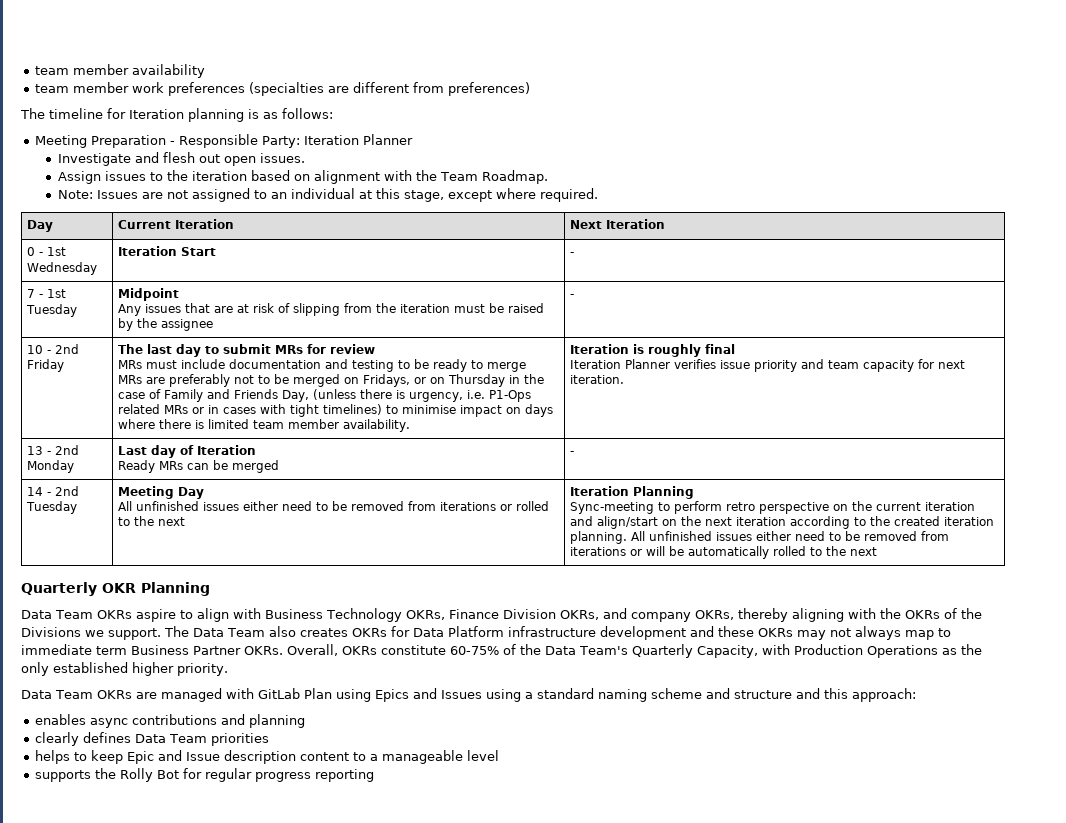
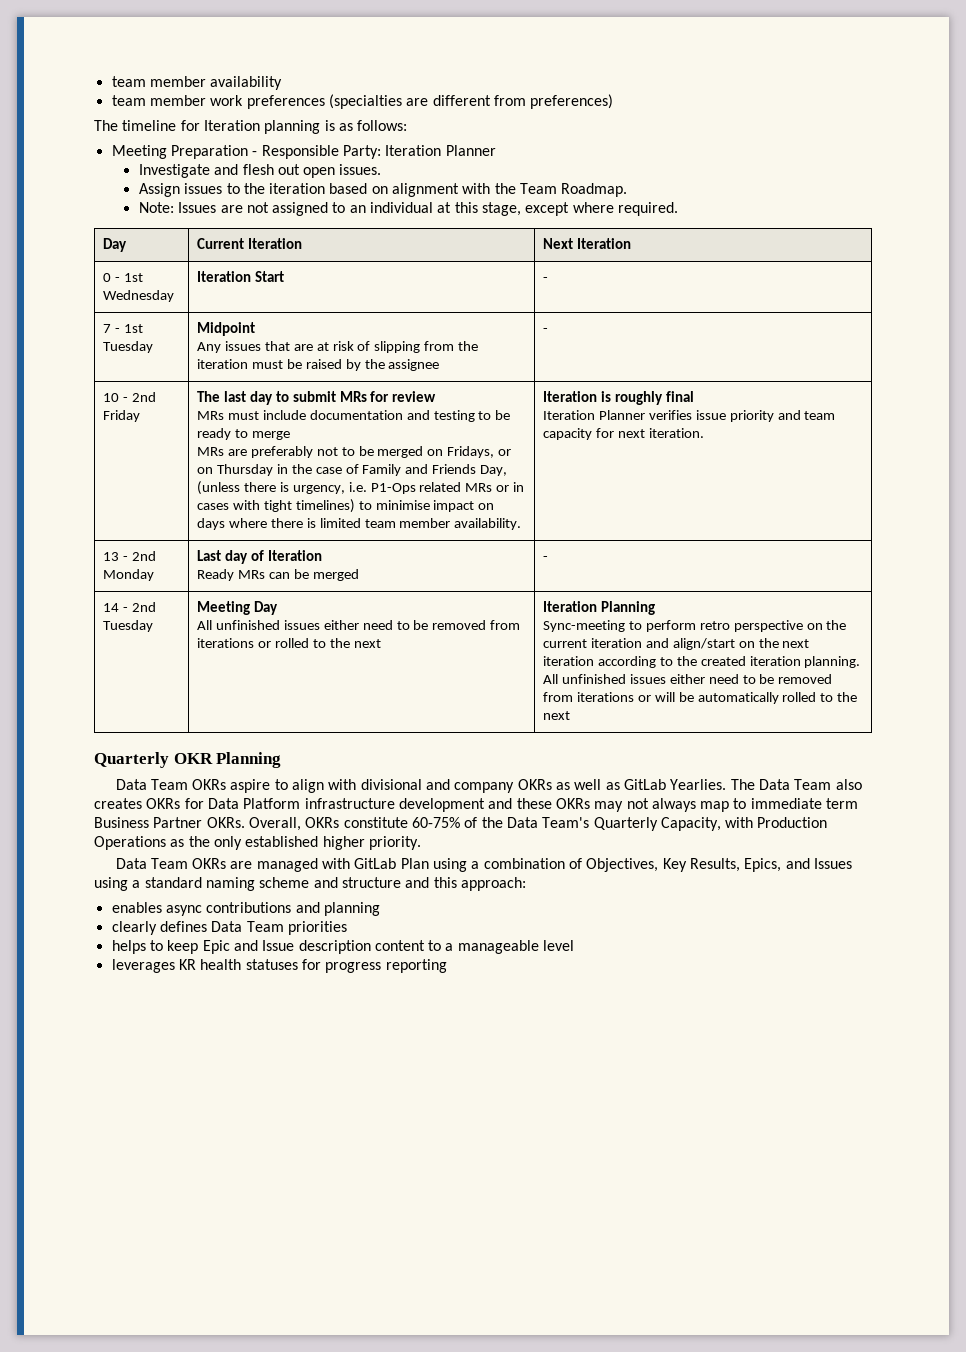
- Data Team OKRs aspire to align with Business Technology OKRs, Finance Division OKRs, and company OKRs, thereby aligning with the OKRs of the Divisions we support.
+ Data Team OKRs aspire to align with divisional and company OKRs as well as GitLab Yearlies.
- Data Team OKRs are managed with GitLab Plan using Epics and Issues using a standard naming scheme and structure and this approach:
+ Data Team OKRs are managed with GitLab Plan using a combination of Objectives, Key Results, Epics, and Issues using a standard naming scheme and structure and this approach:
- supports the Rolly Bot for regular progress reporting
+ leverages KR health statuses for progress reporting

